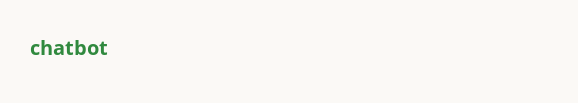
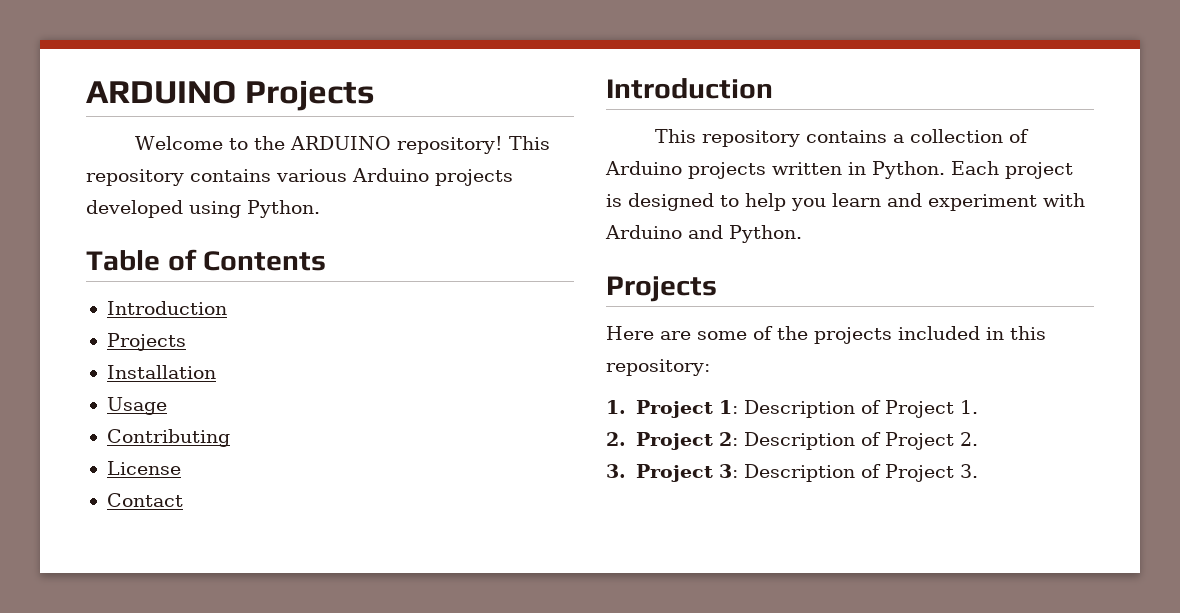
- chatbot
+ ARDUINO Projects
+ Welcome to the ARDUINO repository! This repository contains various Arduino projects developed using Python.
+ Table of Contents
+ Introduction
+ Projects
+ Installation
+ Usage
+ Contributing
+ License
+ Contact
+ Introduction
+ This repository contains a collection of Arduino projects written in Python. Each project is designed to help you learn and experiment with Arduino and Python.
+ Projects
+ Here are some of the projects included in this repository:
+ 1. Project 1: Description of Project 1.
+ 2. Project 2: Description of Project 2.
+ 3. Project 3: Description of Project 3.

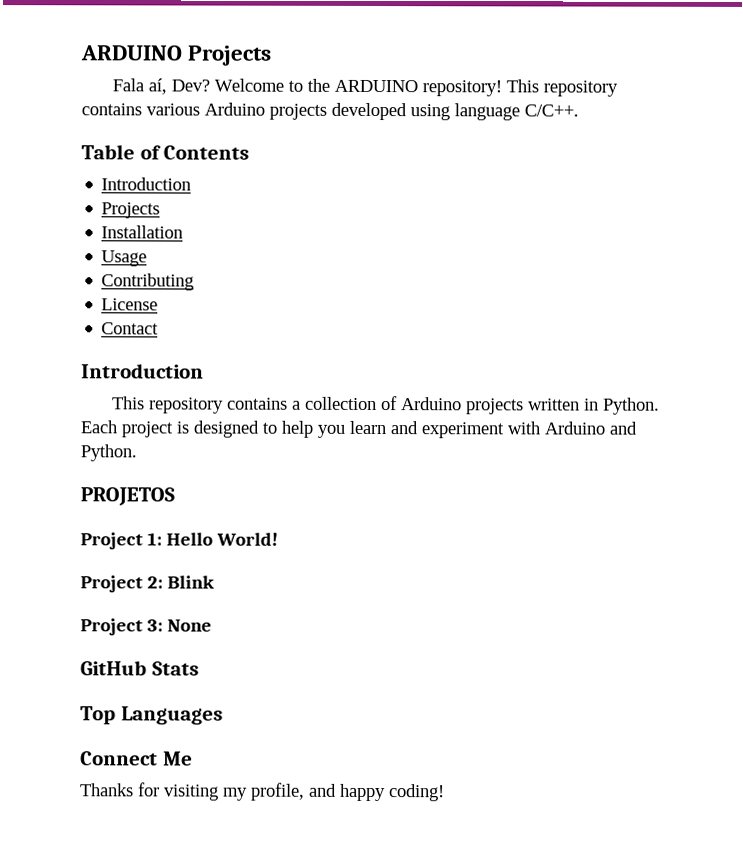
+ Fala aí, Dev?
- This repository contains various Arduino projects developed using Python.
+ This repository contains various Arduino projects developed using language C/C++.
  Each project is designed to help you learn and experiment with Arduino and Python.
- Projects
- Here are some of the projects included in this repository:
- 1. Project 1: Description of Project 1.
- 2. Project 2: Description of Project 2.
- 3. Project 3: Description of Project 3.
+ PROJETOS
+ Project 1: Hello World!
+ Project 2: Blink
+ Project 3: None
+ GitHub Stats
+ Top Languages
+ Connect Me
+ Thanks for visiting my profile, and happy coding!

